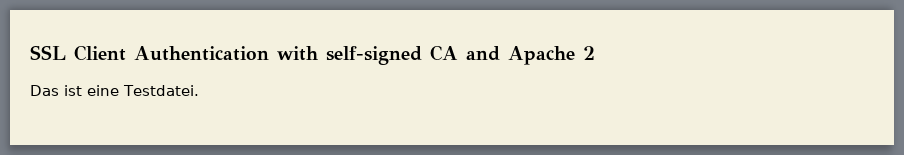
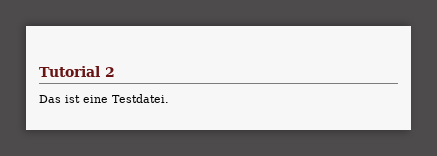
- SSL Client Authentication with self-signed CA and Apache 2
+ Tutorial 2

